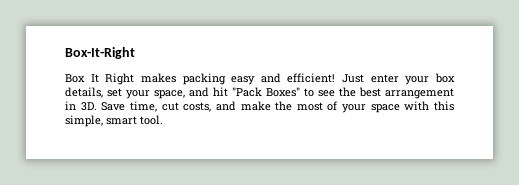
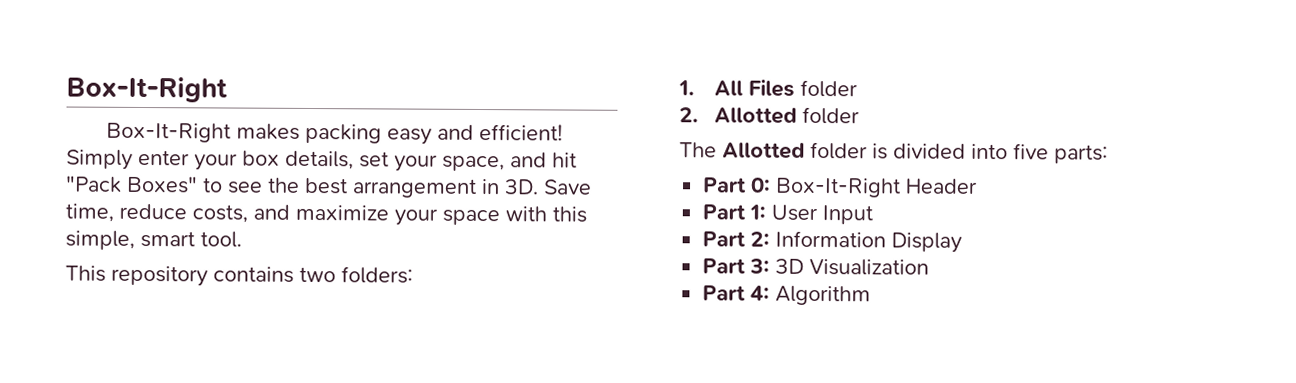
- Box It Right makes packing easy and efficient!
+ Box-It-Right makes packing easy and efficient!
- Just enter your box details, set your space, and hit "Pack Boxes" to see the best arrangement in 3D.
+ Simply enter your box details, set your space, and hit "Pack Boxes" to see the best arrangement in 3D.
- Save time, cut costs, and make the most of your space with this simple, smart tool.
+ Save time, reduce costs, and maximize your space with this simple, smart tool.
+ This repository contains two folders:
+ 1. All Files folder
+ 2. Allotted folder
+ The Allotted folder is divided into five parts:
+ Part 0: Box-It-Right Header
+ Part 1: User Input
+ Part 2: Information Display
+ Part 3: 3D Visualization
+ Part 4: Algorithm

